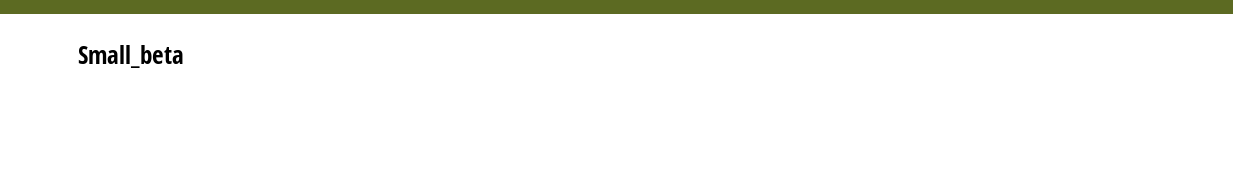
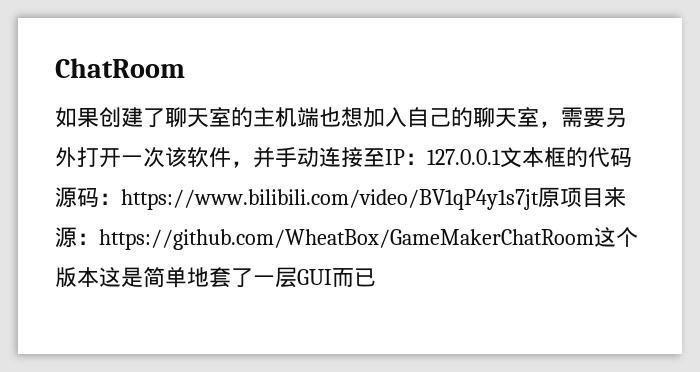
- Small_beta
+ ChatRoom
+ 如果创建了聊天室的主机端也想加入自己的聊天室，需要另外打开一次该软件，并手动连接至IP：127.0.0.1文本框的代码源码：https://www.bilibili.com/video/BV1qP4y1s7jt原项目来源：https://github.com/WheatBox/GameMakerChatRoom这个版本这是简单地套了一层GUI而已

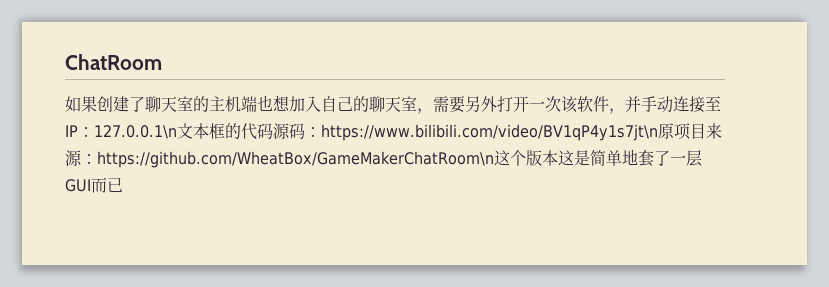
- 如果创建了聊天室的主机端也想加入自己的聊天室，需要另外打开一次该软件，并手动连接至IP：127.0.0.1文本框的代码源码：https://www.bilibili.com/video/BV1qP4y1s7jt原项目来源：https://github.com/WheatBox/GameMakerChatRoom这个版本这是简单地套了一层GUI而已
+ 如果创建了聊天室的主机端也想加入自己的聊天室，需要另外打开一次该软件，并手动连接至IP：127.0.0.1\n文本框的代码源码：https://www.bilibili.com/video/BV1qP4y1s7jt\n原项目来源：https://github.com/WheatBox/GameMakerChatRoom\n这个版本这是简单地套了一层GUI而已

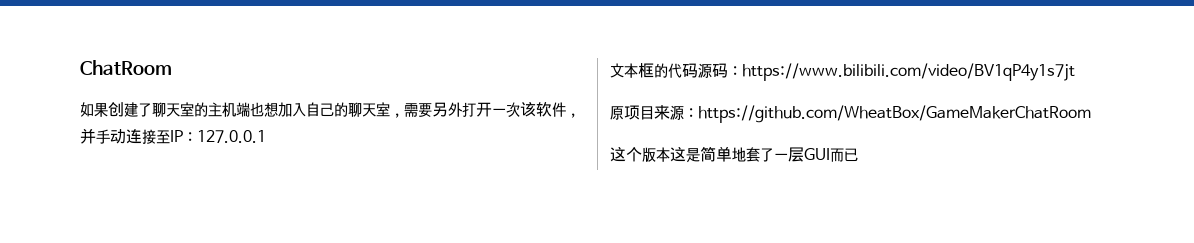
- 如果创建了聊天室的主机端也想加入自己的聊天室，需要另外打开一次该软件，并手动连接至IP：127.0.0.1\n文本框的代码源码：https://www.bilibili.com/video/BV1qP4y1s7jt\n原项目来源：https://github.com/WheatBox/GameMakerChatRoom\n这个版本这是简单地套了一层GUI而已
+ 如果创建了聊天室的主机端也想加入自己的聊天室，需要另外打开一次该软件，并手动连接至IP：127.0.0.1
+ 文本框的代码源码：https://www.bilibili.com/video/BV1qP4y1s7jt
+ 原项目来源：https://github.com/WheatBox/GameMakerChatRoom
+ 这个版本这是简单地套了一层GUI而已

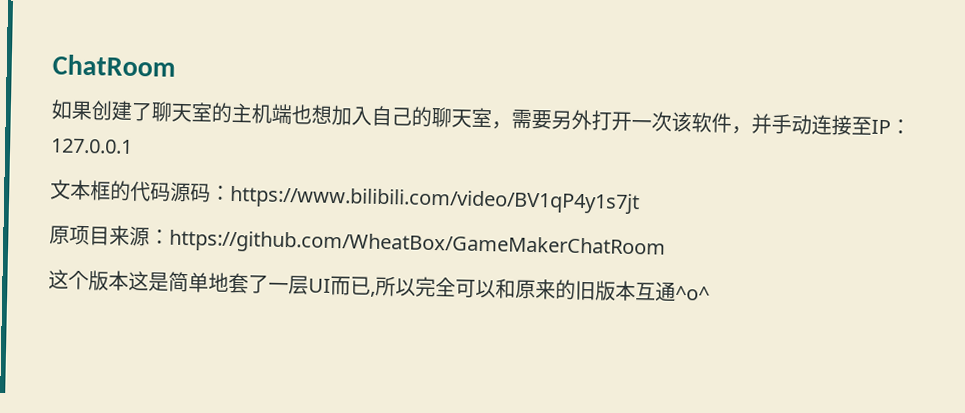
- 这个版本这是简单地套了一层GUI而已
+ 这个版本这是简单地套了一层UI而已,所以完全可以和原来的旧版本互通^o^

